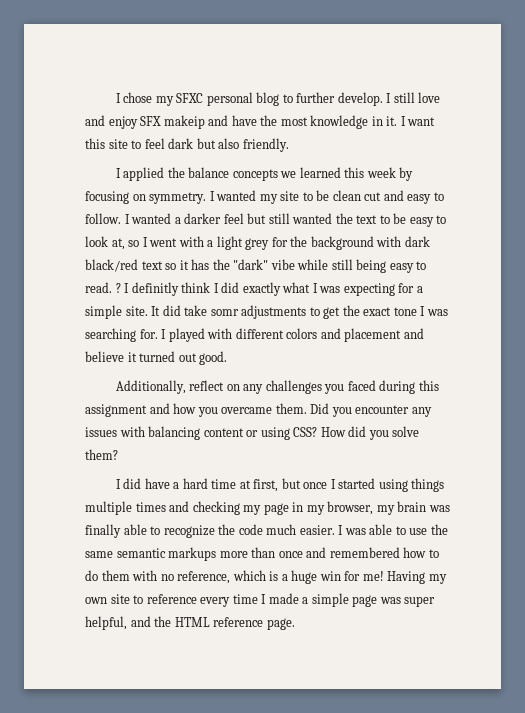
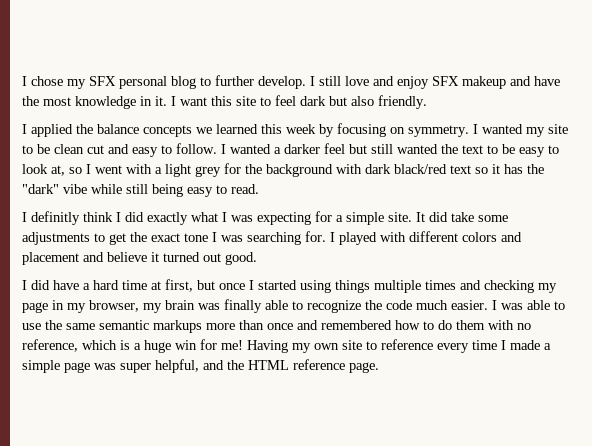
- I chose my SFXC personal blog to further develop.
+ I chose my SFX personal blog to further develop.
- I still love and enjoy SFX makeip and have the most knowledge in it.
+ I still love and enjoy SFX makeup and have the most knowledge in it.
- I wanted a darker feel but still wanted the text to be easy to look at, so I went with a light grey for the background with dark black/red text so it has the "dark" vibe while still being easy to read. ? I definitly think I did exactly what I was expecting for a simple site.
+ I wanted a darker feel but still wanted the text to be easy to look at, so I went with a light grey for the background with dark black/red text so it has the "dark" vibe while still being easy to read.
+ I definitly think I did exactly what I was expecting for a simple site.
- It did take somr adjustments to get the exact tone I was searching for.
+ It did take some adjustments to get the exact tone I was searching for.
- Additionally, reflect on any challenges you faced during this assignment and how you overcame them. Did you encounter any issues with balancing content or using CSS? How did you solve them?

